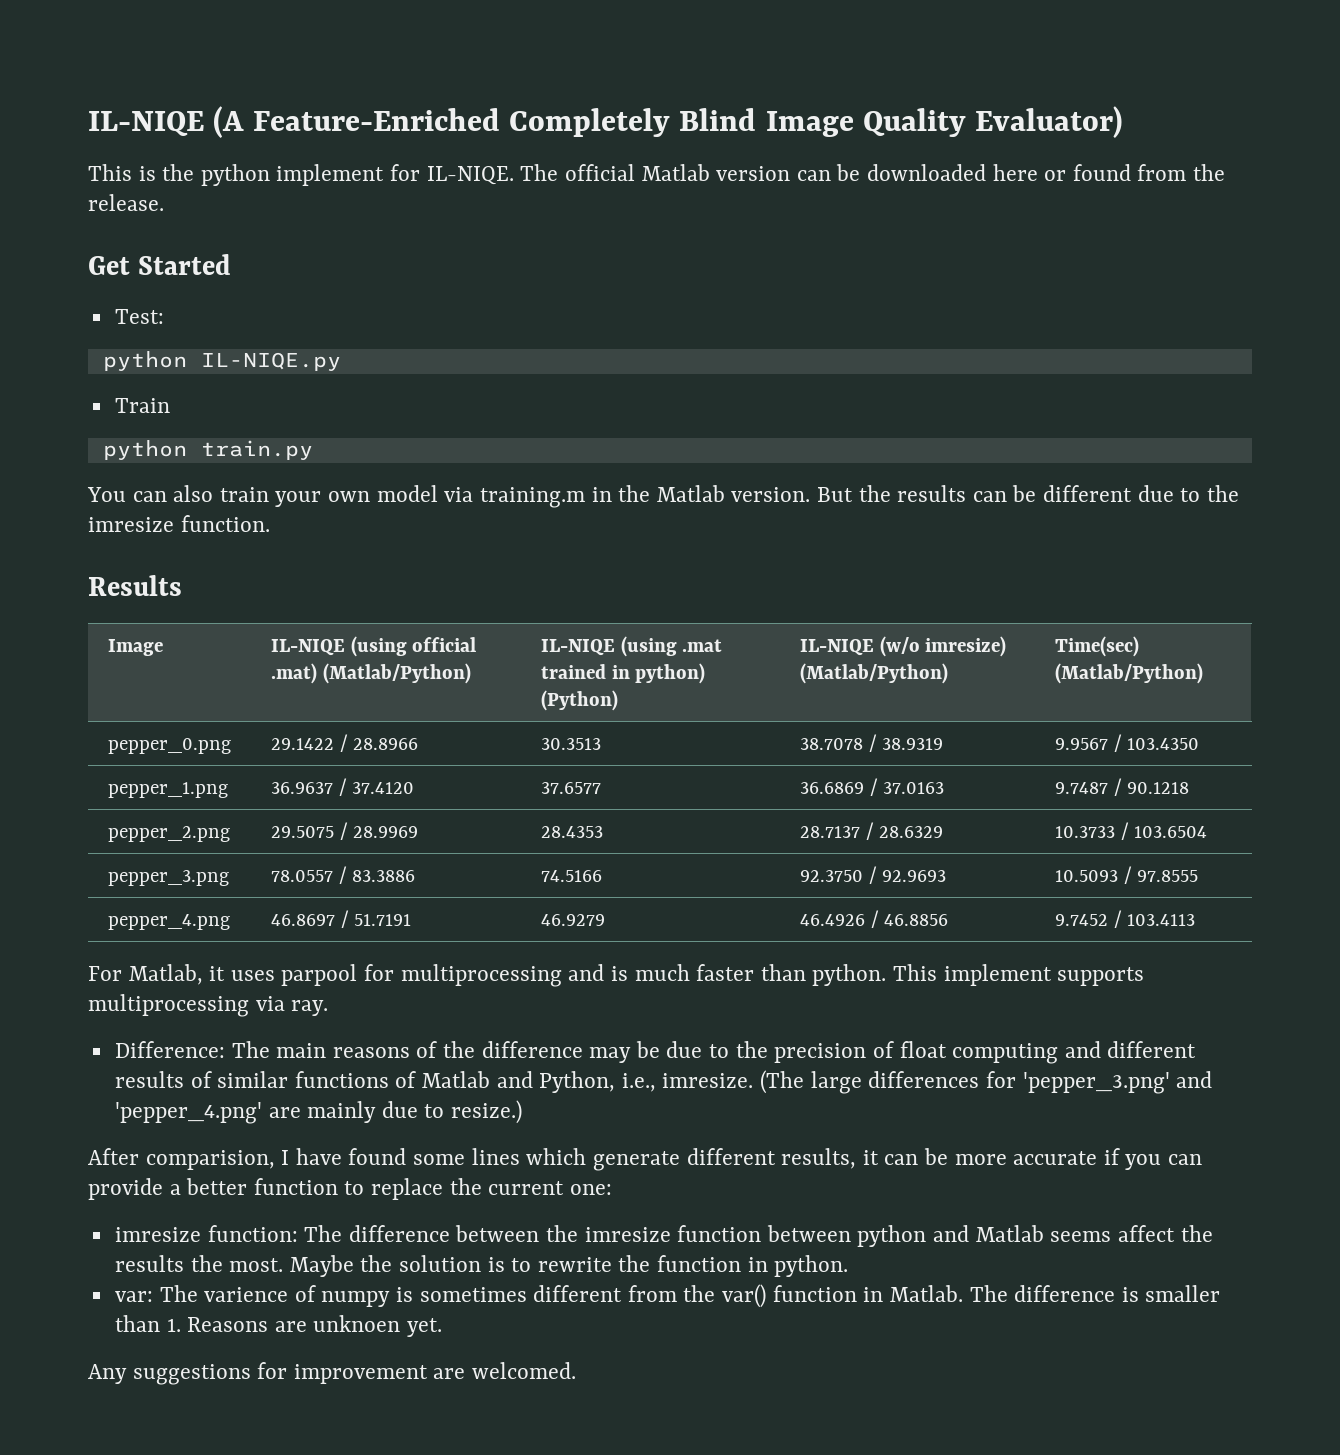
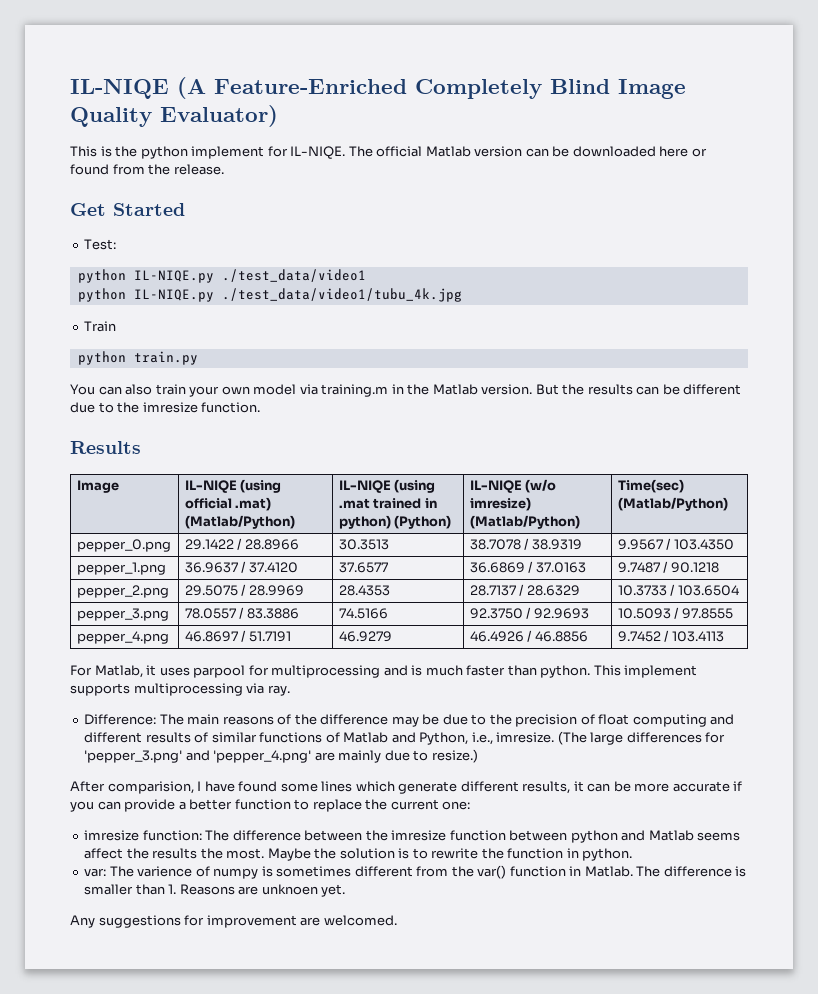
- python IL-NIQE.py
+ python IL-NIQE.py ./test_data/video1
+ python IL-NIQE.py ./test_data/video1/tubu_4k.jpg

